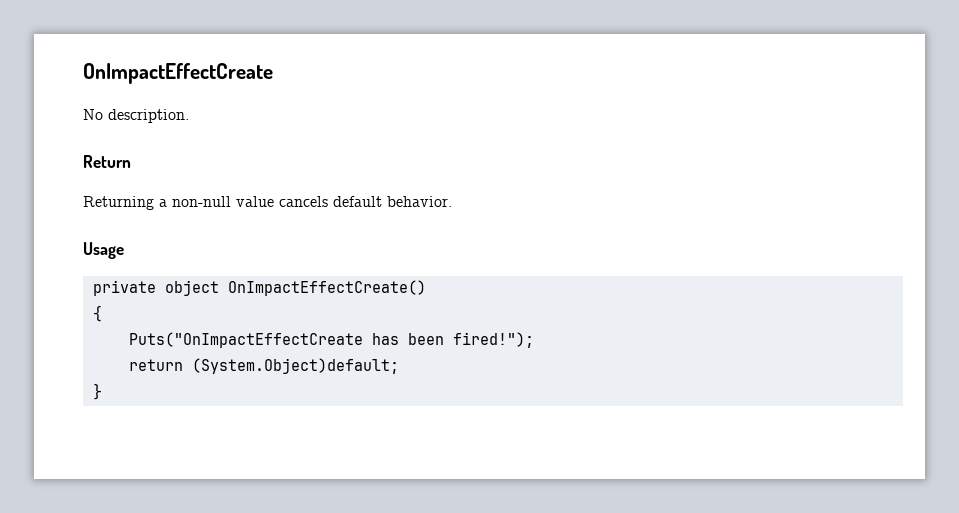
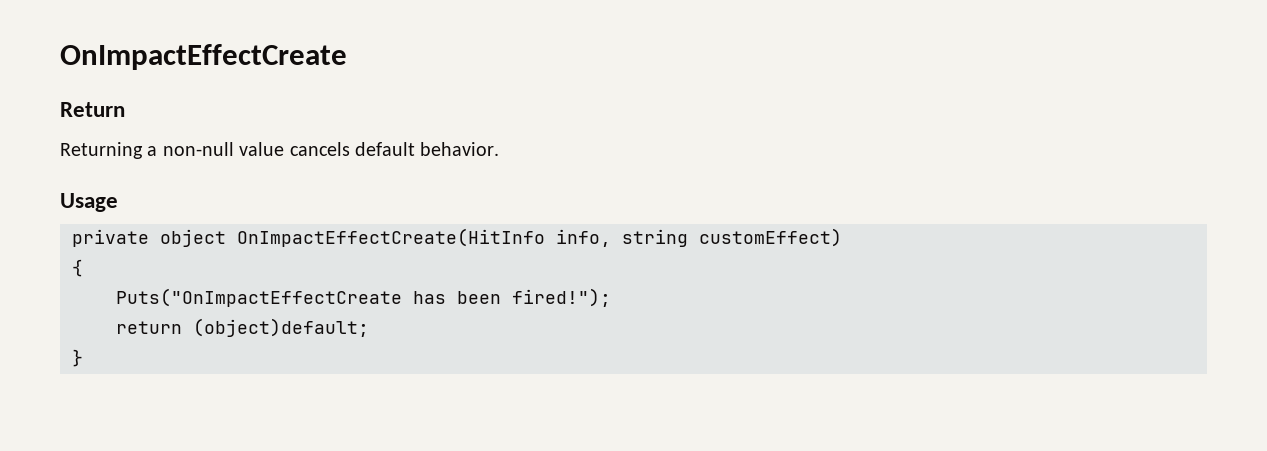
- No description.
- private object OnImpactEffectCreate()
+ private object OnImpactEffectCreate(HitInfo info, string customEffect)
- return (System.Object)default;
+ return (object)default;

